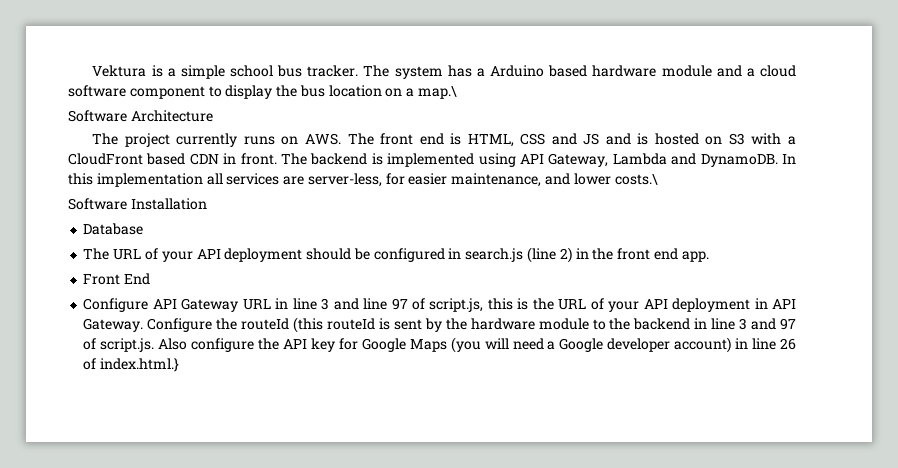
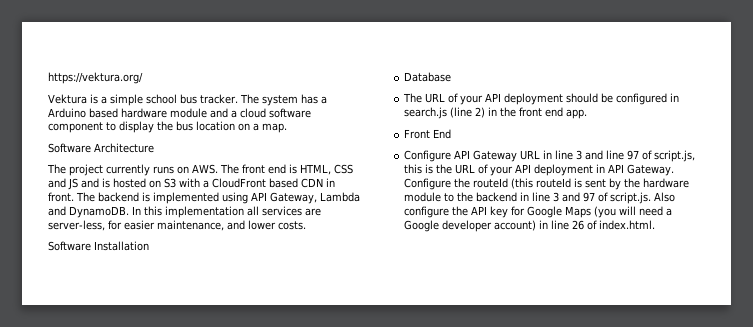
+ https://vektura.org/
- The system has a Arduino based hardware module and a cloud software component to display the bus location on a map.\
+ The system has a Arduino based hardware module and a cloud software component to display the bus location on a map.
- In this implementation all services are server-less, for easier maintenance, and lower costs.\
+ In this implementation all services are server-less, for easier maintenance, and lower costs.
- Configure the routeId (this routeId is sent by the hardware module to the backend in line 3 and 97 of script.js. Also configure the API key for Google Maps (you will need a Google developer account) in line 26 of index.html.}
+ Configure the routeId (this routeId is sent by the hardware module to the backend in line 3 and 97 of script.js. Also configure the API key for Google Maps (you will need a Google developer account) in line 26 of index.html.

